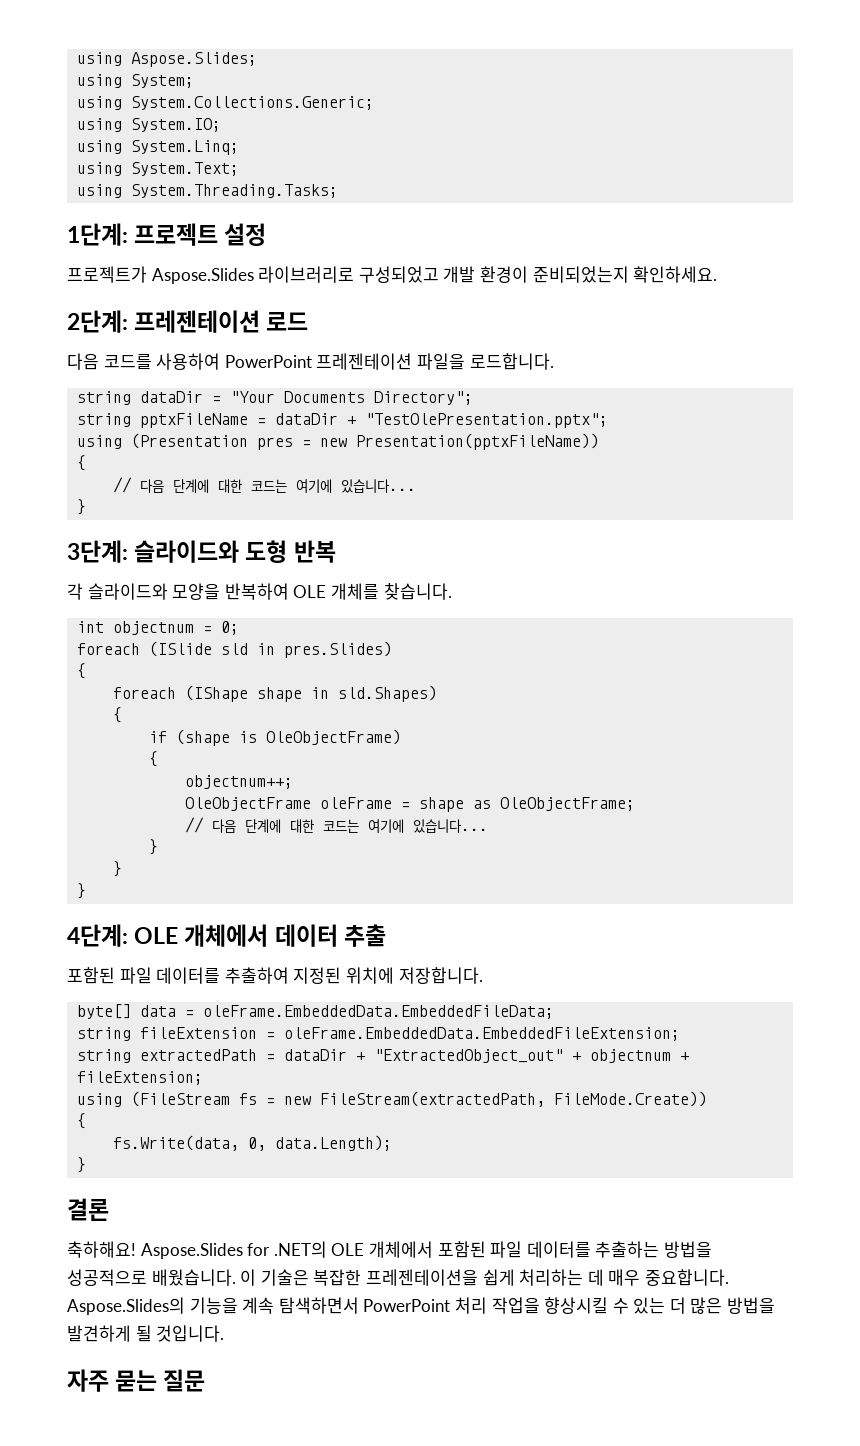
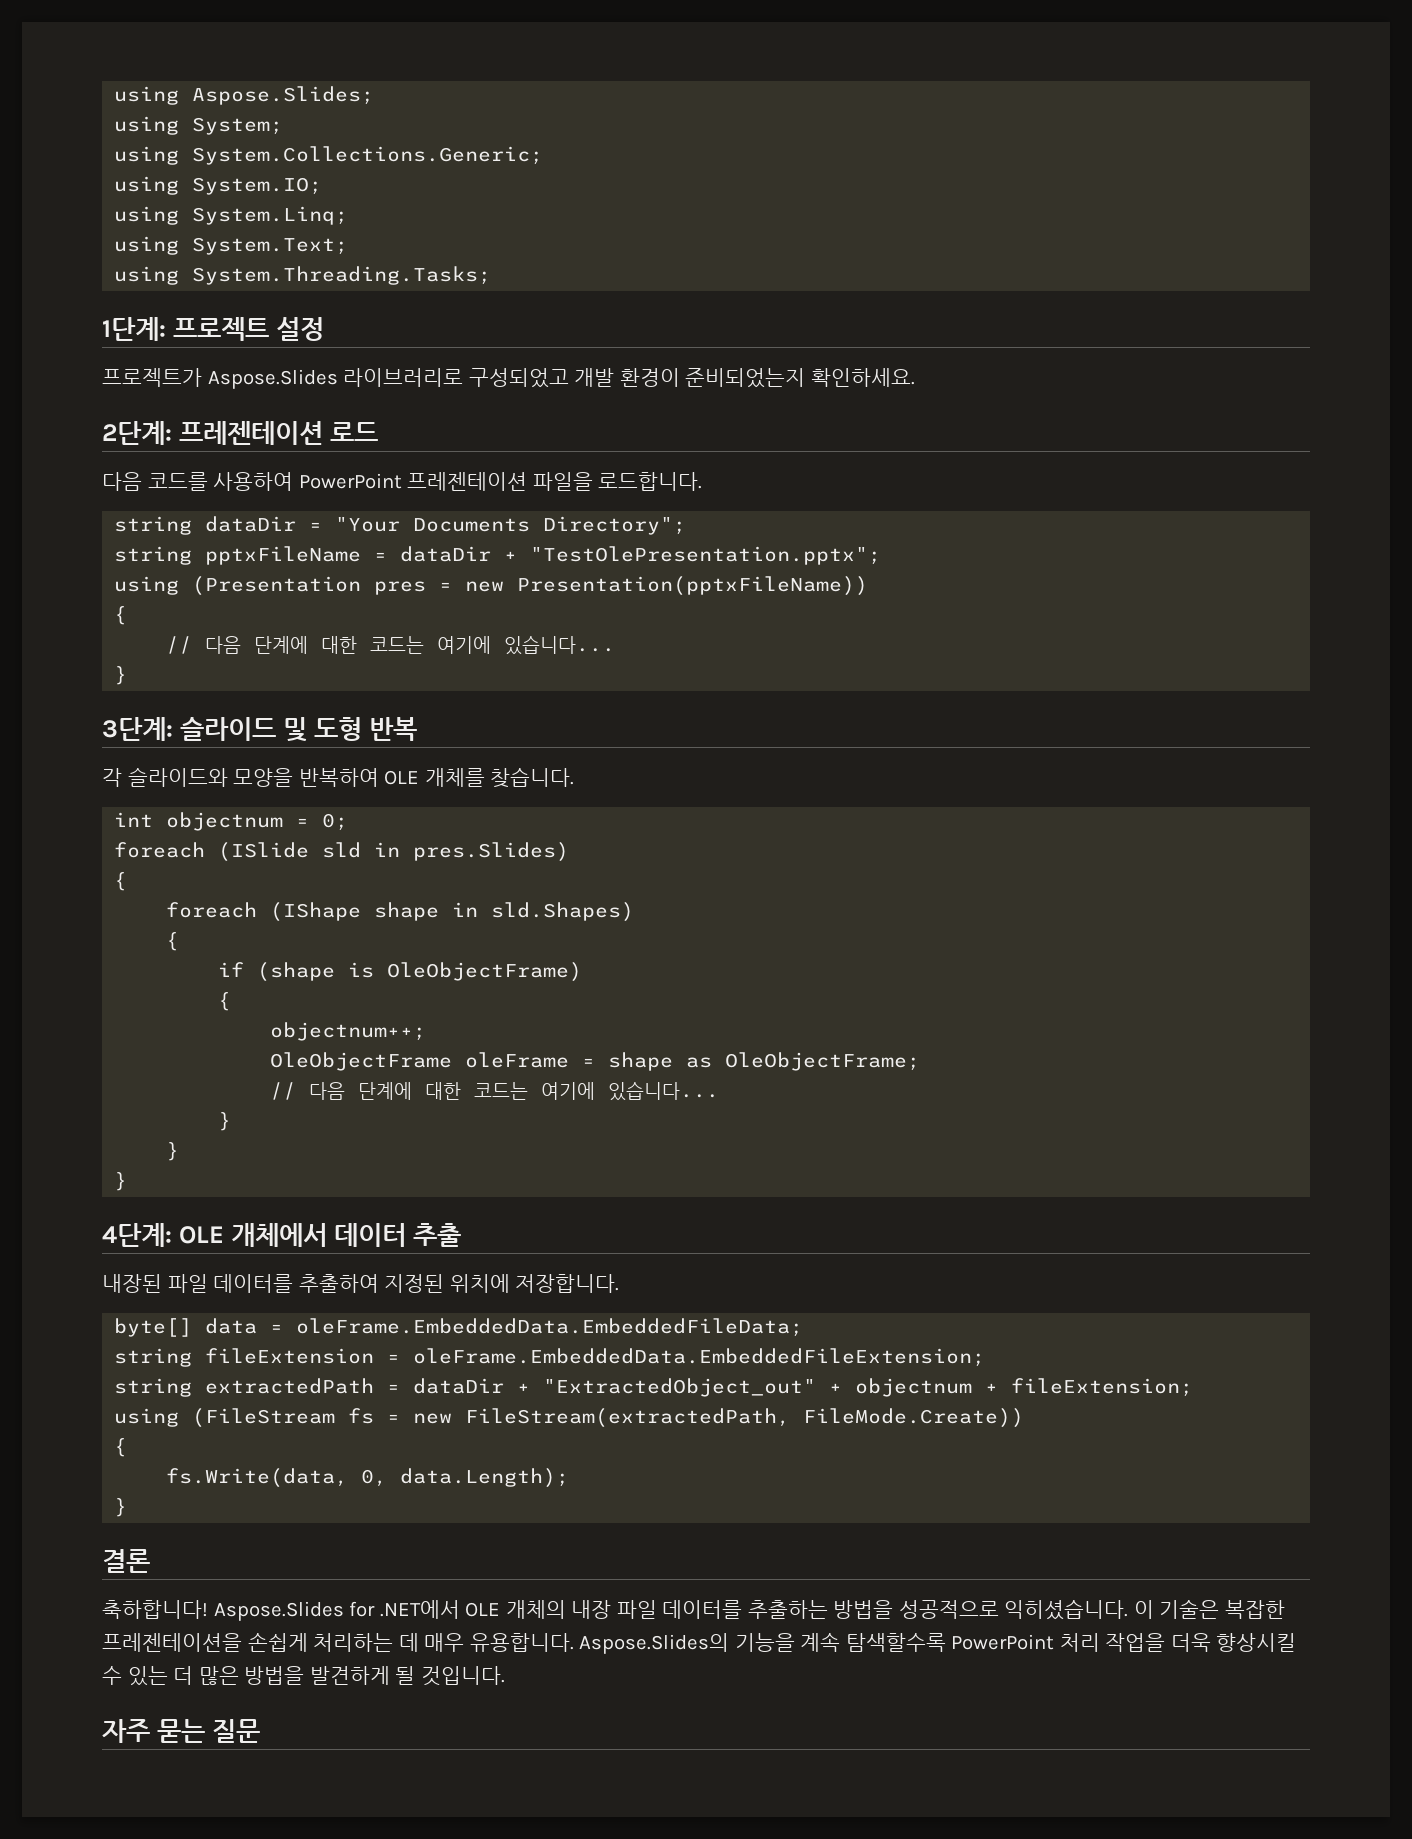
- 3단계: 슬라이드와 도형 반복
+ 3단계: 슬라이드 및 도형 반복
- 포함된 파일 데이터를 추출하여 지정된 위치에 저장합니다.
+ 내장된 파일 데이터를 추출하여 지정된 위치에 저장합니다.
- 축하해요!
+ 축하합니다!
- Aspose.Slides for .NET의 OLE 개체에서 포함된 파일 데이터를 추출하는 방법을 성공적으로 배웠습니다.
+ Aspose.Slides for .NET에서 OLE 개체의 내장 파일 데이터를 추출하는 방법을 성공적으로 익히셨습니다.
- 이 기술은 복잡한 프레젠테이션을 쉽게 처리하는 데 매우 중요합니다.
+ 이 기술은 복잡한 프레젠테이션을 손쉽게 처리하는 데 매우 유용합니다.
- Aspose.Slides의 기능을 계속 탐색하면서 PowerPoint 처리 작업을 향상시킬 수 있는 더 많은 방법을 발견하게 될 것입니다.
+ Aspose.Slides의 기능을 계속 탐색할수록 PowerPoint 처리 작업을 더욱 향상시킬 수 있는 더 많은 방법을 발견하게 될 것입니다.

